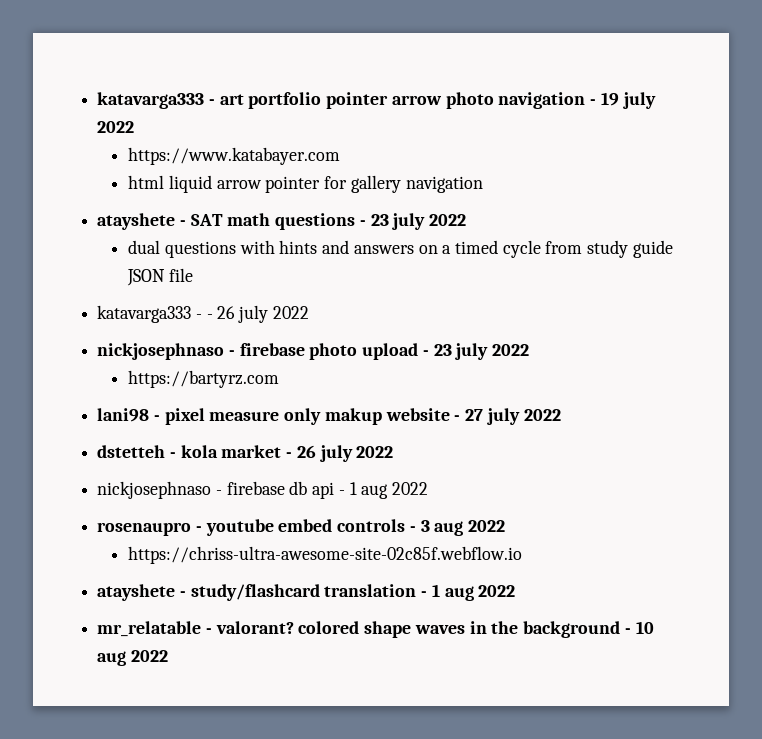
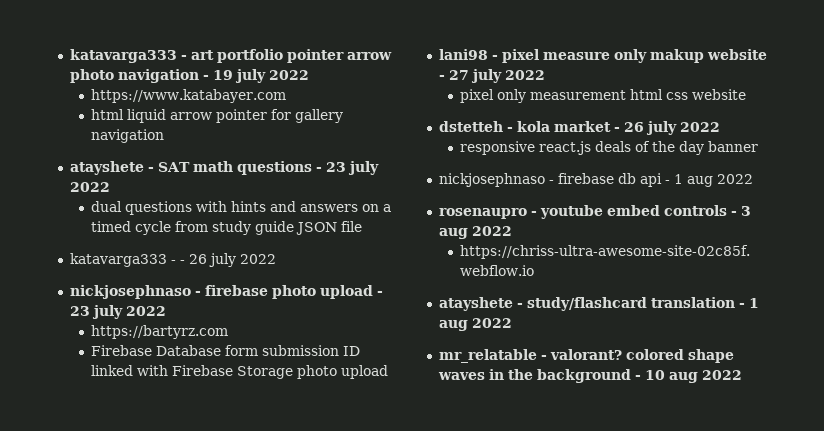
+ Firebase Database form submission ID linked with Firebase Storage photo upload
+ pixel only measurement html css website
+ responsive react.js deals of the day banner

